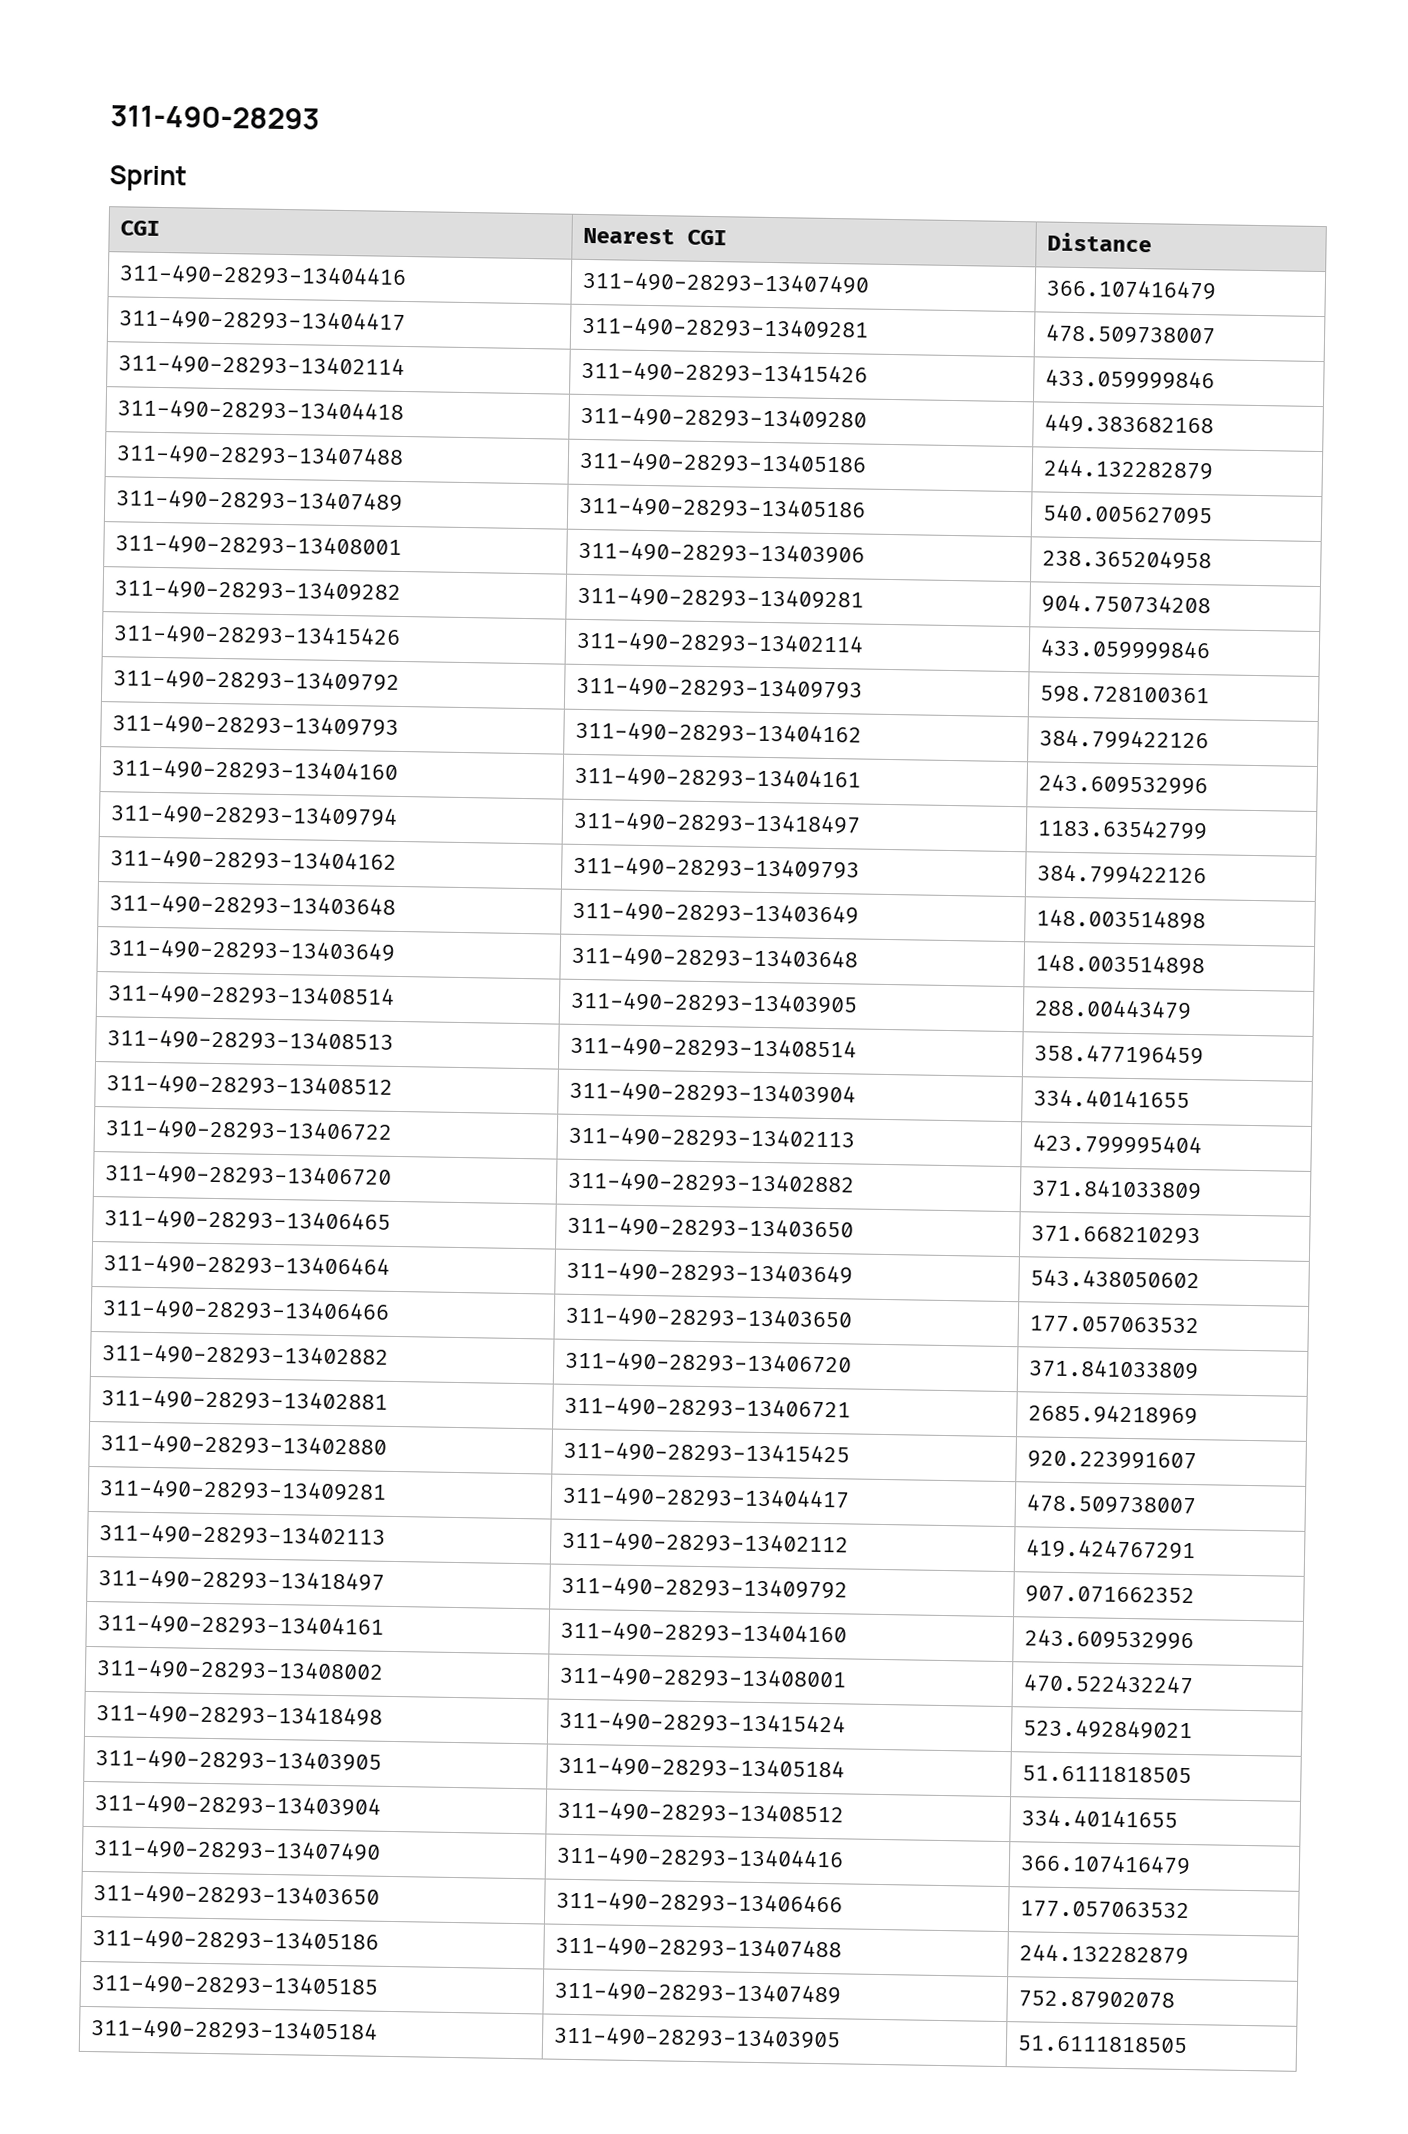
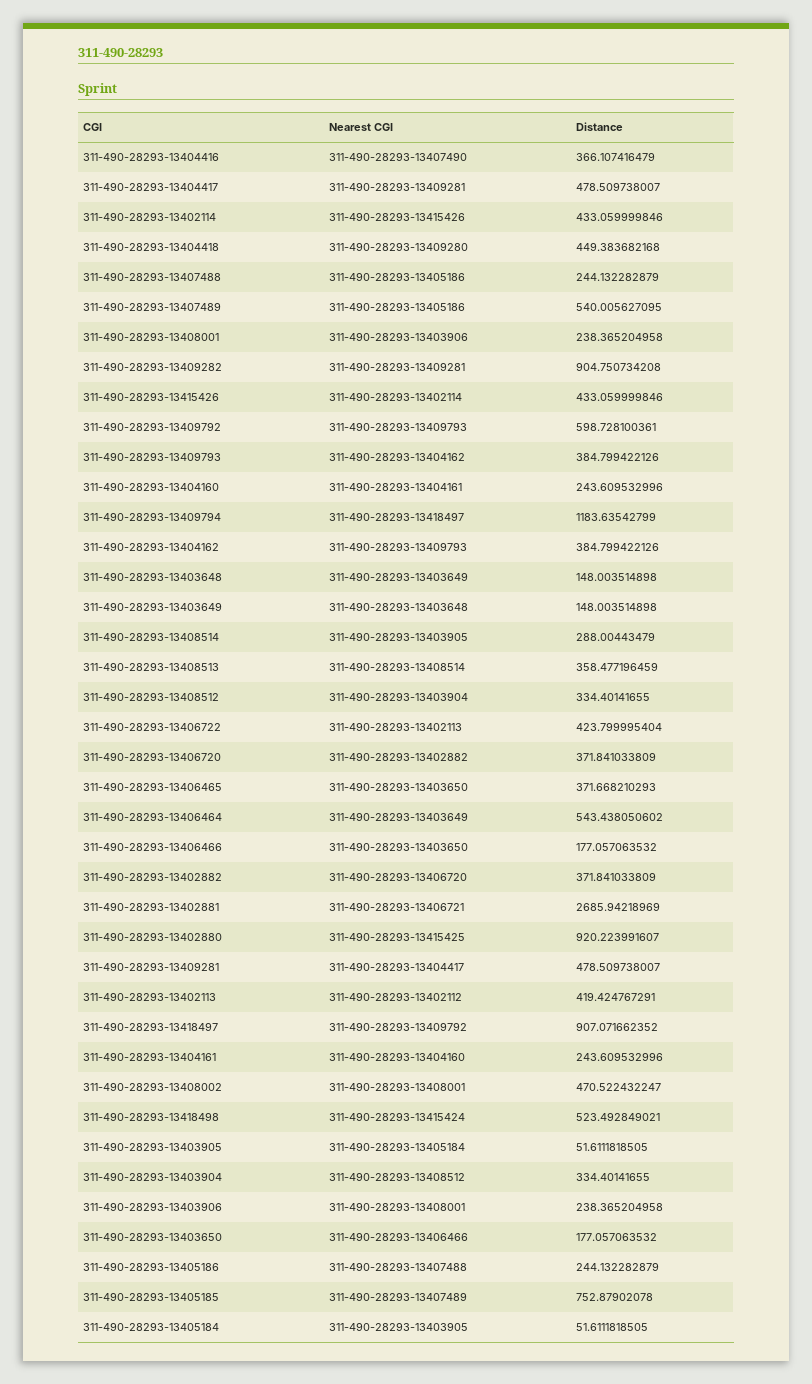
- 311-490-28293-13407490 | 311-490-28293-13404416 | 366.107416479
+ 311-490-28293-13403906 | 311-490-28293-13408001 | 238.365204958

